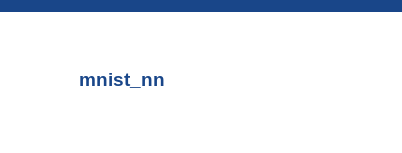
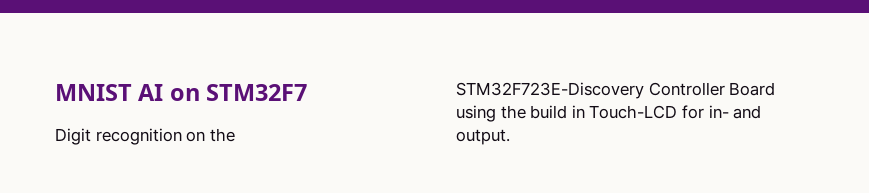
- mnist_nn
+ MNIST AI on STM32F7
+ Digit recognition on the STM32F723E-Discovery Controller Board using the build in Touch-LCD for in- and output.

